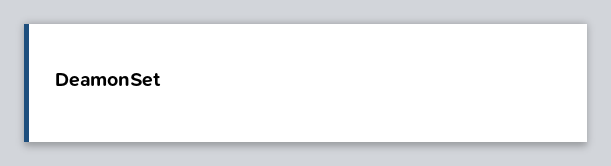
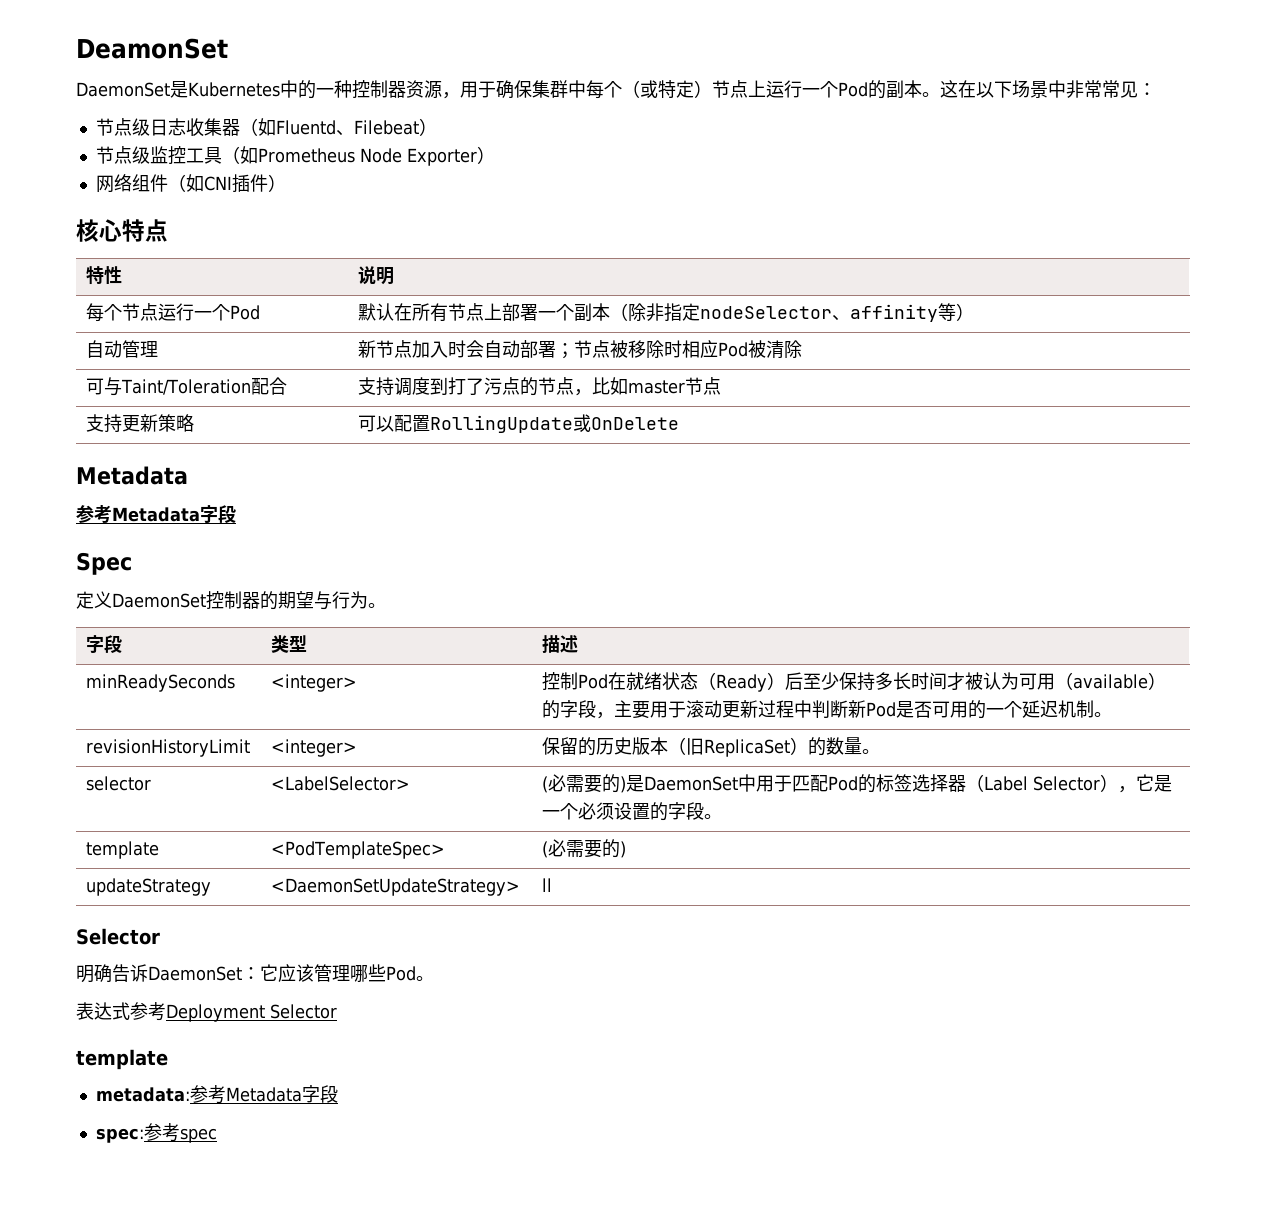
+ DaemonSet是Kubernetes中的一种控制器资源，用于确保集群中每个（或特定）节点上运行一个Pod的副本。这在以下场景中非常常见：
+ 节点级日志收集器（如Fluentd、Filebeat）
+ 节点级监控工具（如Prometheus Node Exporter）
+ 网络组件（如CNI插件）
+ 核心特点
+ 特性 | 说明
+ 每个节点运行一个Pod | 默认在所有节点上部署一个副本（除非指定nodeSelector、affinity等）
+ 自动管理 | 新节点加入时会自动部署；节点被移除时相应Pod被清除
+ 可与Taint/Toleration配合 | 支持调度到打了污点的节点，比如master节点
+ 支持更新策略 | 可以配置RollingUpdate或OnDelete
+ Metadata
+ 参考Metadata字段
+ Spec
+ 定义DaemonSet控制器的期望与行为。
+ 字段 | 类型 | 描述
+ minReadySeconds | <integer> | 控制Pod在就绪状态（Ready）后至少保持多长时间才被认为可用（available）的字段，主要用于滚动更新过程中判断新Pod是否可用的一个延迟机制。
+ revisionHistoryLimit | <integer> | 保留的历史版本（旧ReplicaSet）的数量。
+ selector | <LabelSelector> | (必需要的)是DaemonSet中用于匹配Pod的标签选择器（Label Selector），它是一个必须设置的字段。
+ template | <PodTemplateSpec> | (必需要的)
+ updateStrategy | <DaemonSetUpdateStrategy> | ll
+ Selector
+ 明确告诉DaemonSet：它应该管理哪些Pod。
+ 表达式参考Deployment Selector
+ template
+ metadata:参考Metadata字段
+ spec:参考spec

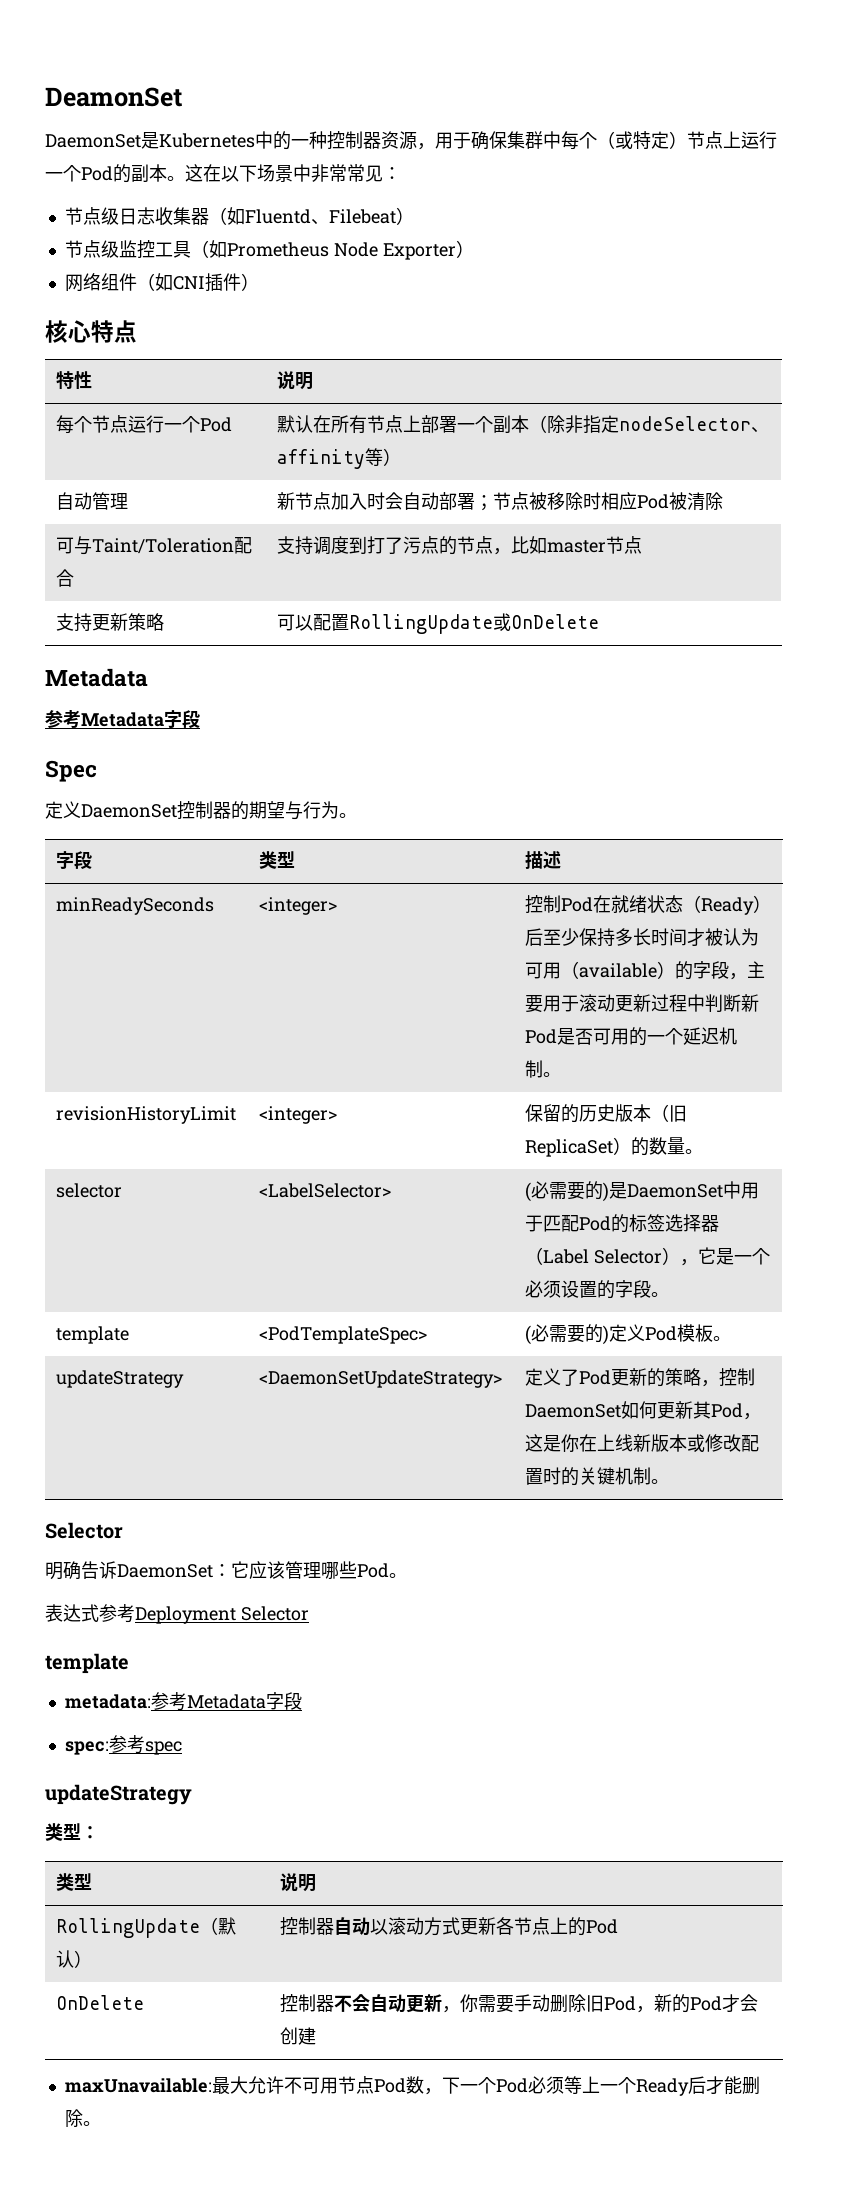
- template | <PodTemplateSpec> | (必需要的)
+ template | <PodTemplateSpec> | (必需要的)定义Pod模板。
- updateStrategy | <DaemonSetUpdateStrategy> | ll
+ updateStrategy | <DaemonSetUpdateStrategy> | 定义了Pod更新的策略，控制DaemonSet如何更新其Pod，这是你在上线新版本或修改配置时的关键机制。
  spec:参考spec
+ updateStrategy
+ 类型：
+ 类型 | 说明
+ RollingUpdate（默认） | 控制器自动以滚动方式更新各节点上的Pod
+ OnDelete | 控制器不会自动更新，你需要手动删除旧Pod，新的Pod才会创建
+ maxUnavailable:最大允许不可用节点Pod数，下一个Pod必须等上一个Ready后才能删除。

